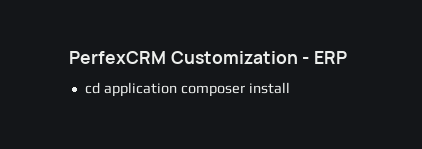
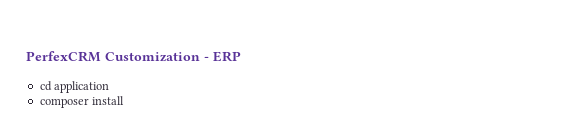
- cd application composer install
+ cd application
+ composer install

